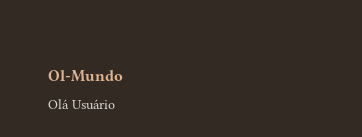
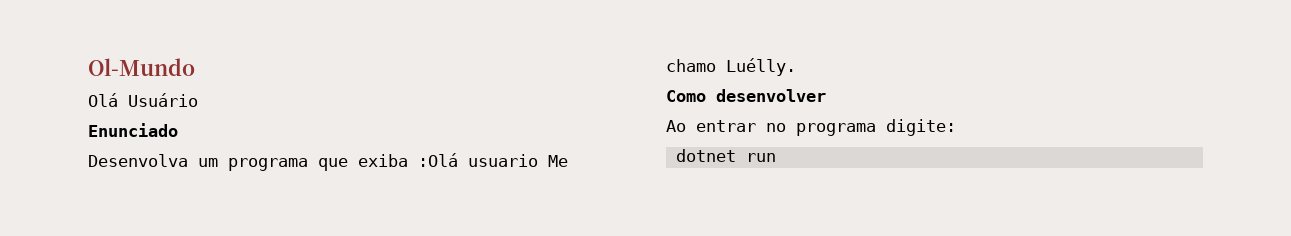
+ Enunciado
+ Desenvolva um programa que exiba :Olá usuario Me chamo Luélly.
+ Como desenvolver
+ Ao entrar no programa digite:
+ dotnet run

